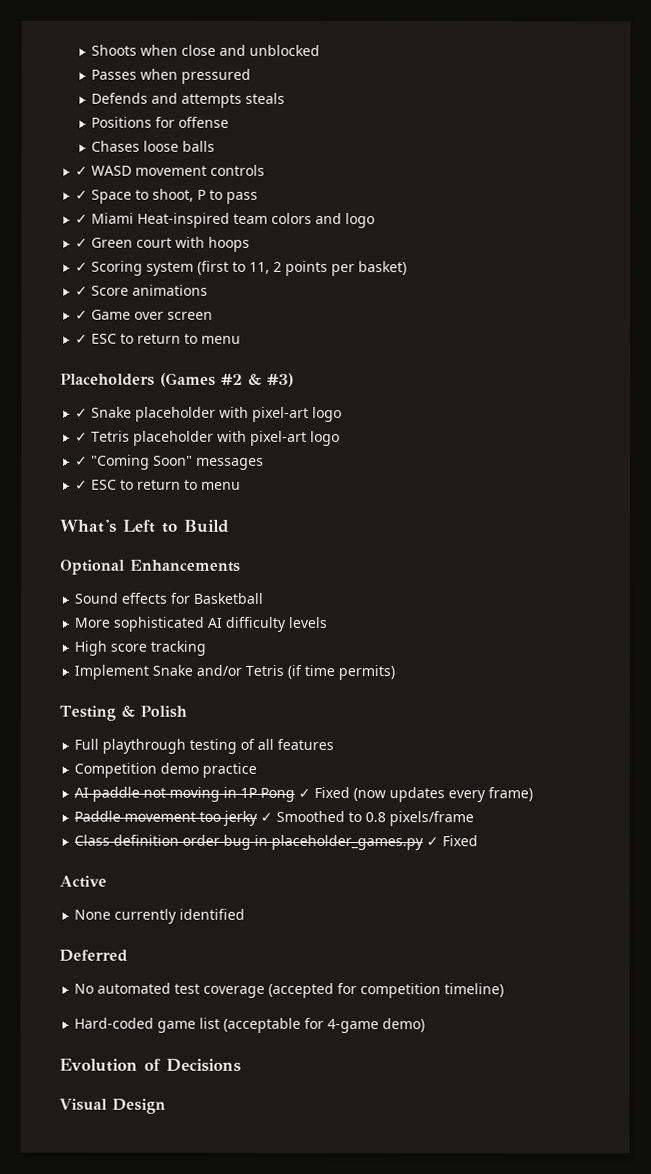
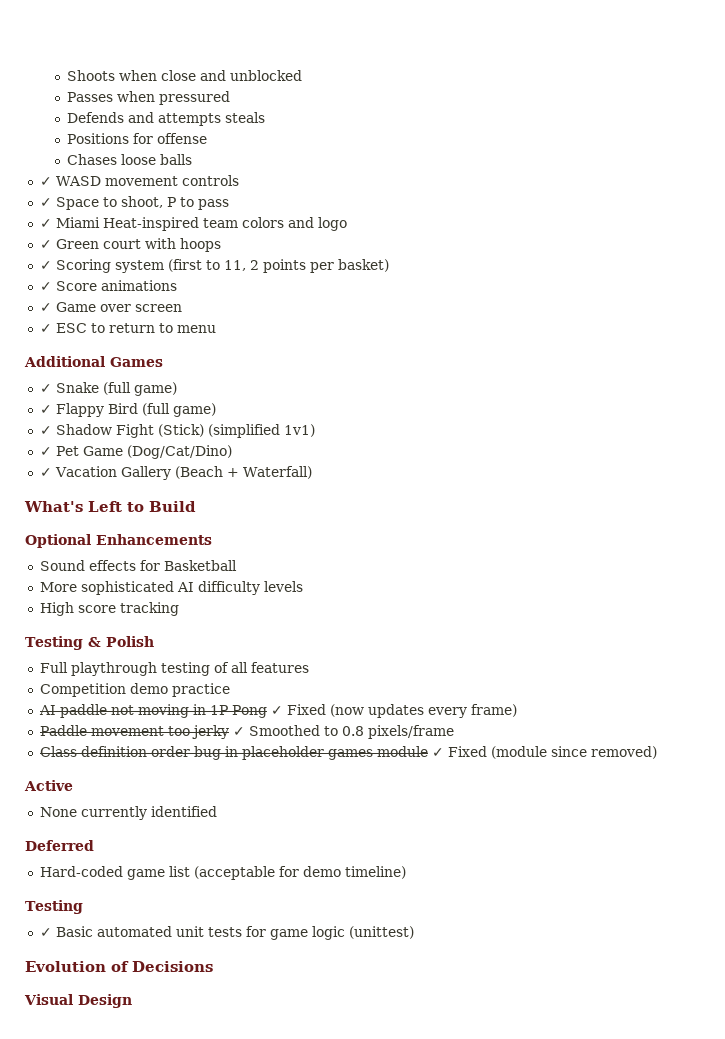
- Placeholders (Games #2 & #3)
- ✓ Snake placeholder with pixel-art logo
- ✓ Tetris placeholder with pixel-art logo
- ✓ "Coming Soon" messages
- ✓ ESC to return to menu
+ Additional Games
+ ✓ Snake (full game)
+ ✓ Flappy Bird (full game)
+ ✓ Shadow Fight (Stick) (simplified 1v1)
+ ✓ Pet Game (Dog/Cat/Dino)
+ ✓ Vacation Gallery (Beach + Waterfall)
- Implement Snake and/or Tetris (if time permits)
- Class definition order bug in placeholder_games.py ✓ Fixed
+ Class definition order bug in placeholder games module ✓ Fixed (module since removed)
- No automated test coverage (accepted for competition timeline)
- Hard-coded game list (acceptable for 4-game demo)
+ Hard-coded game list (acceptable for demo timeline)
+ Testing
+ ✓ Basic automated unit tests for game logic (unittest)

